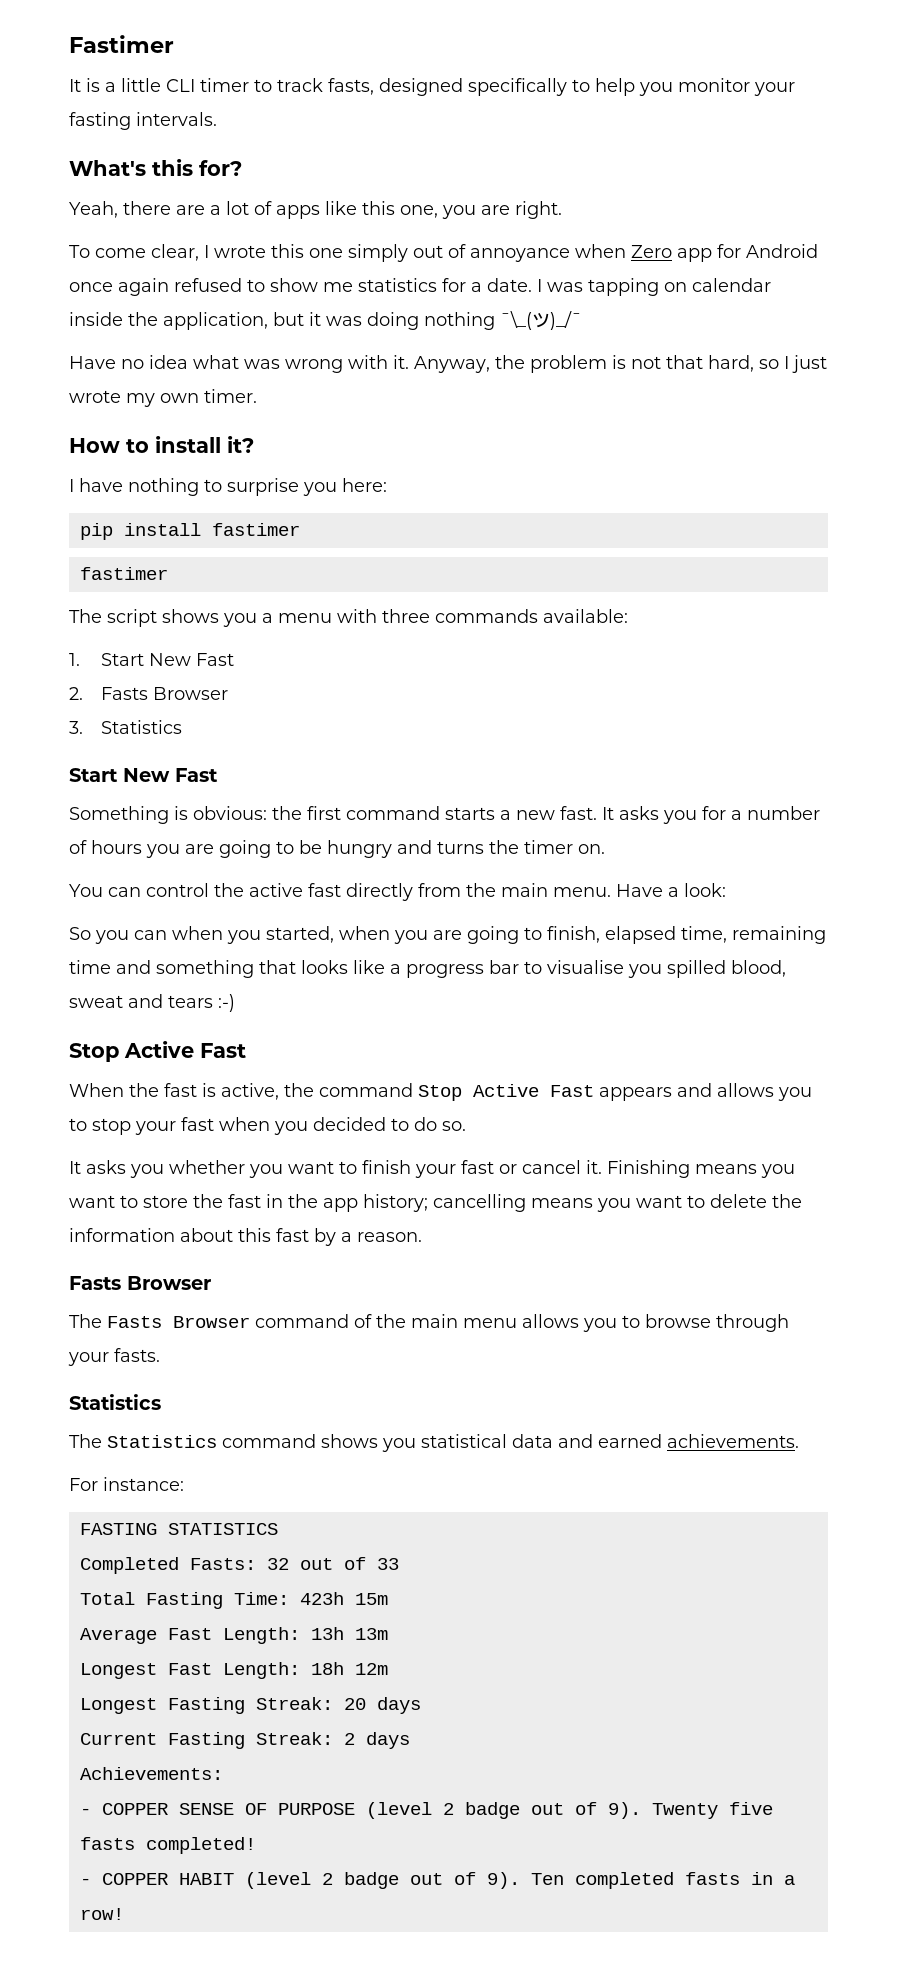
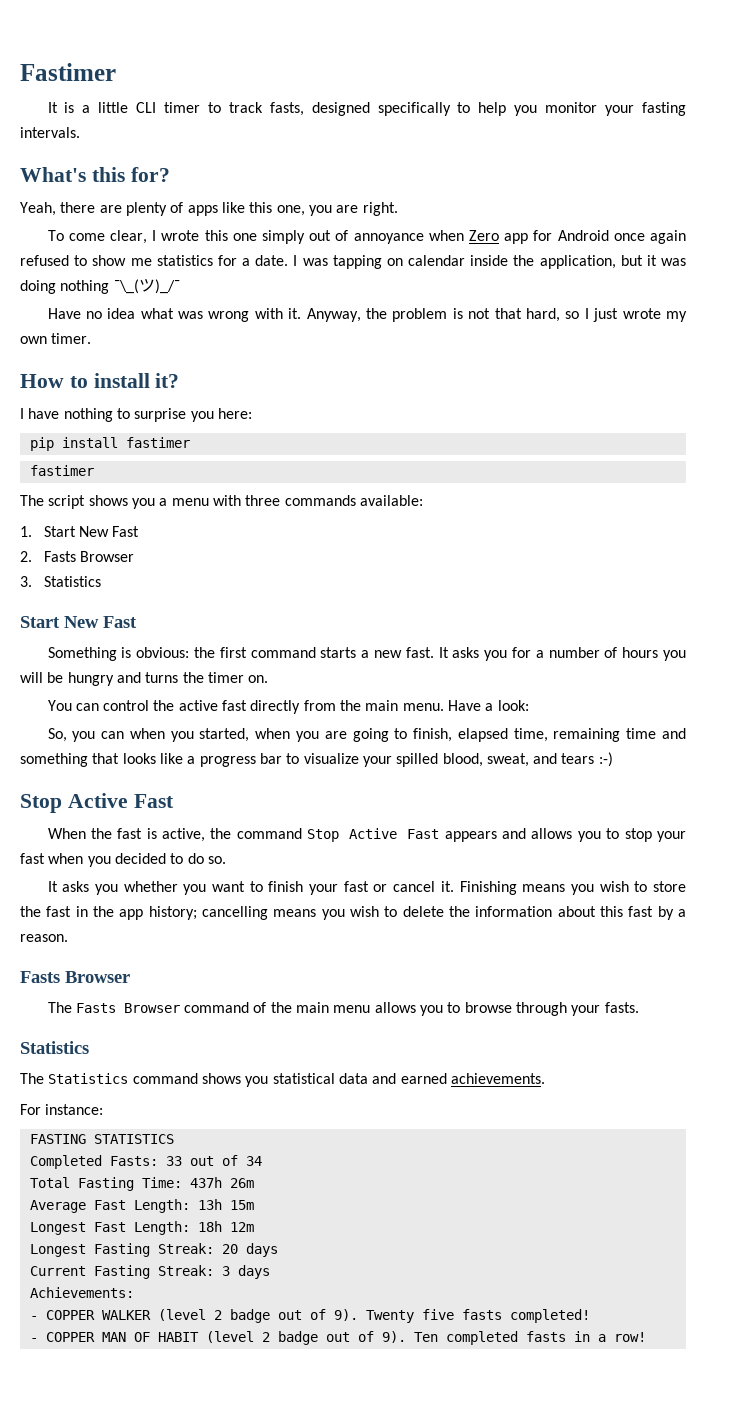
- Yeah, there are a lot of apps like this one, you are right.
+ Yeah, there are plenty of apps like this one, you are right.
- It asks you for a number of hours you are going to be hungry and turns the timer on.
+ It asks you for a number of hours you will be hungry and turns the timer on.
- So you can when you started, when you are going to finish, elapsed time, remaining time and something that looks like a progress bar to visualise you spilled blood, sweat and tears :-)
+ So, you can when you started, when you are going to finish, elapsed time, remaining time and something that looks like a progress bar to visualize your spilled blood, sweat, and tears :-)
- Finishing means you want to store the fast in the app history; cancelling means you want to delete the information about this fast by a reason.
+ Finishing means you wish to store the fast in the app history; cancelling means you wish to delete the information about this fast by a reason.
- Completed Fasts: 32 out of 33
+ Completed Fasts: 33 out of 34
- Total Fasting Time: 423h 15m
+ Total Fasting Time: 437h 26m
- Average Fast Length: 13h 13m
+ Average Fast Length: 13h 15m
- Current Fasting Streak: 2 days
+ Current Fasting Streak: 3 days
- - COPPER SENSE OF PURPOSE (level 2 badge out of 9).
+ - COPPER WALKER (level 2 badge out of 9).
- - COPPER HABIT (level 2 badge out of 9).
+ - COPPER MAN OF HABIT (level 2 badge out of 9).

